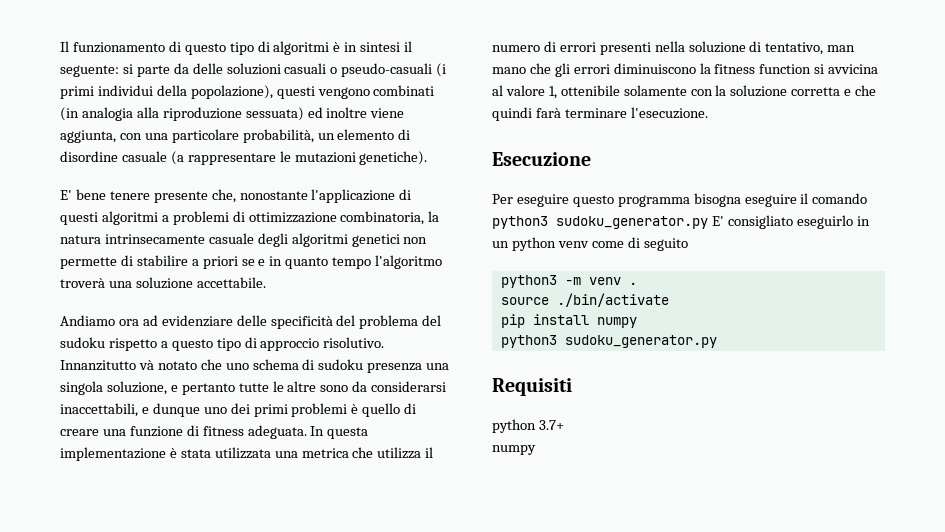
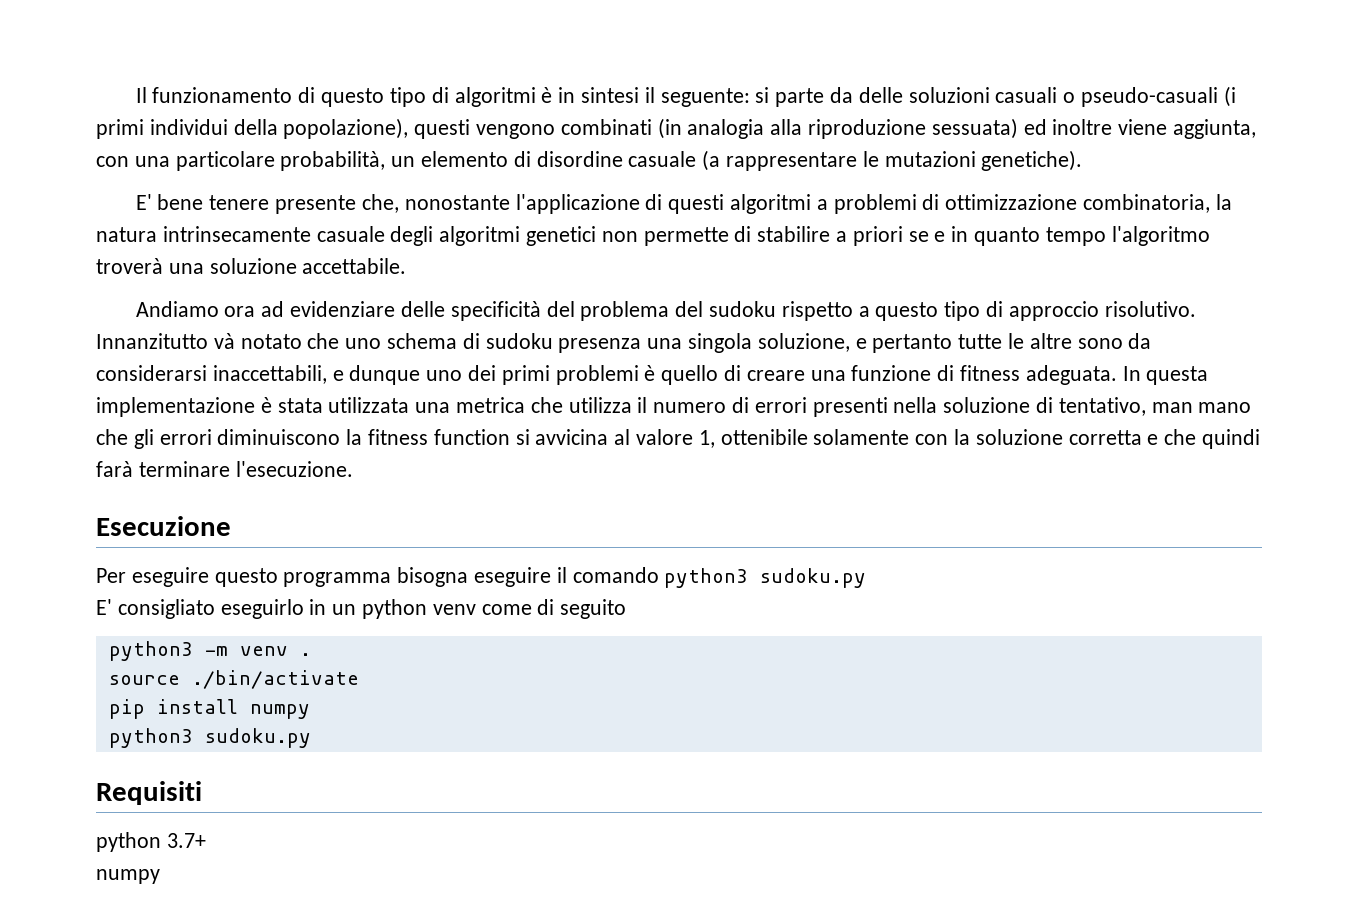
- Per eseguire questo programma bisogna eseguire il comando python3 sudoku_generator.py E' consigliato eseguirlo in un python venv come di seguito
+ Per eseguire questo programma bisogna eseguire il comando python3 sudoku.py
+ E' consigliato eseguirlo in un python venv come di seguito
  pip install numpy
- python3 sudoku_generator.py
+ python3 sudoku.py

